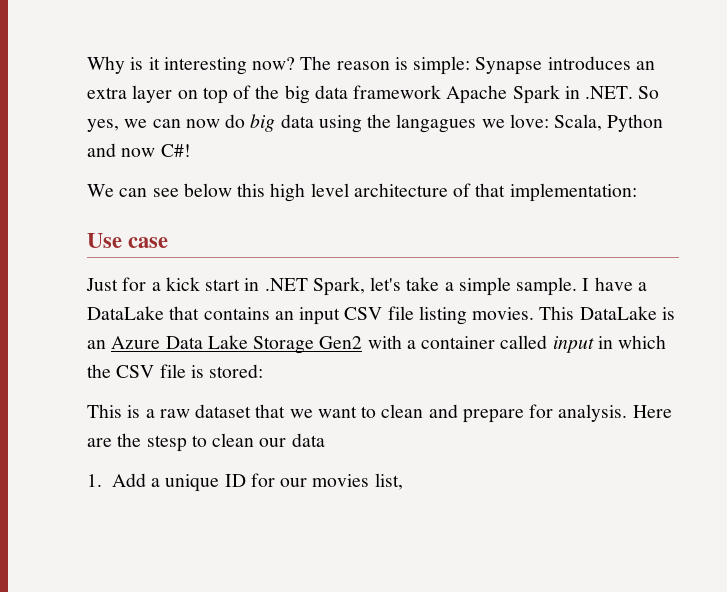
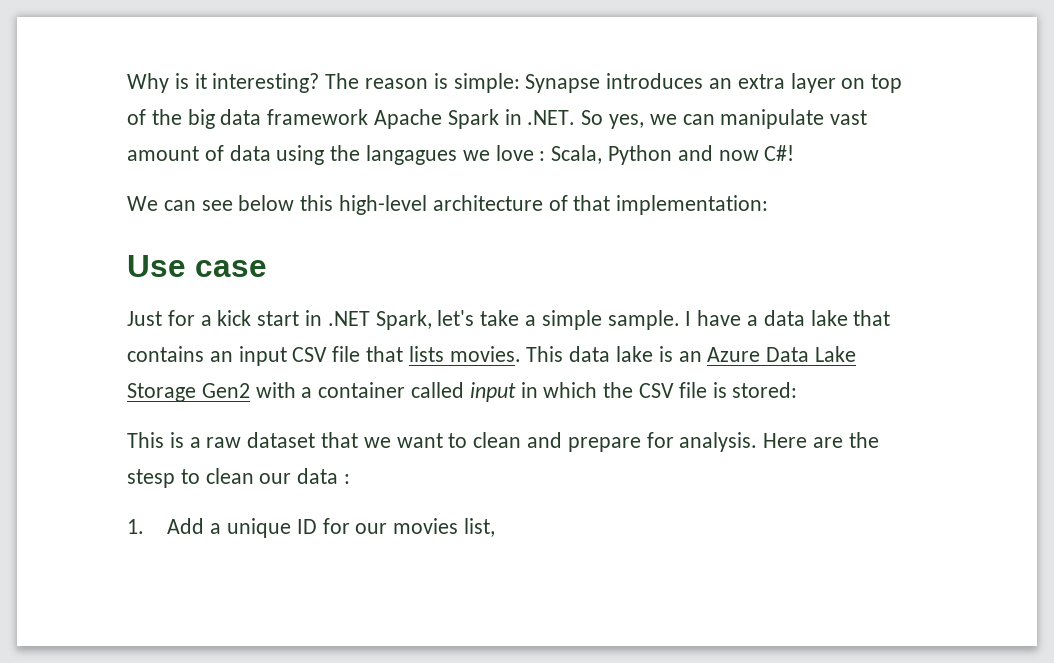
- Why is it interesting now?
+ Why is it interesting?
- The reason is simple: Synapse introduces an extra layer on top of the big data framework Apache Spark in .NET. So yes, we can now do big data using the langagues we love: Scala, Python and now C#!
+ The reason is simple: Synapse introduces an extra layer on top of the big data framework Apache Spark in .NET. So yes, we can manipulate vast amount of data using the langagues we love : Scala, Python and now C#!
- We can see below this high level architecture of that implementation:
+ We can see below this high-level architecture of that implementation:
- I have a DataLake that contains an input CSV file listing movies. This DataLake is an Azure Data Lake Storage Gen2 with a container called input in which the CSV file is stored:
+ I have a data lake that contains an input CSV file that lists movies. This data lake is an Azure Data Lake Storage Gen2 with a container called input in which the CSV file is stored:
- Here are the stesp to clean our data
+ Here are the stesp to clean our data :

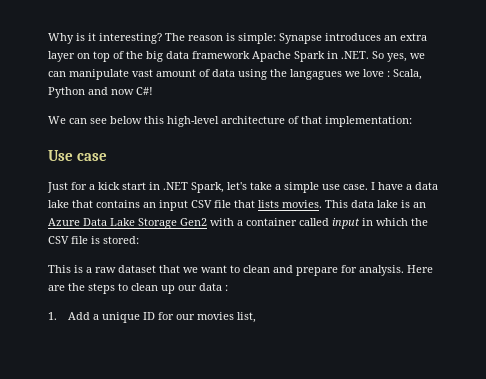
- Just for a kick start in .NET Spark, let's take a simple sample.
+ Just for a kick start in .NET Spark, let's take a simple use case.
- Here are the stesp to clean our data :
+ Here are the steps to clean up our data :

